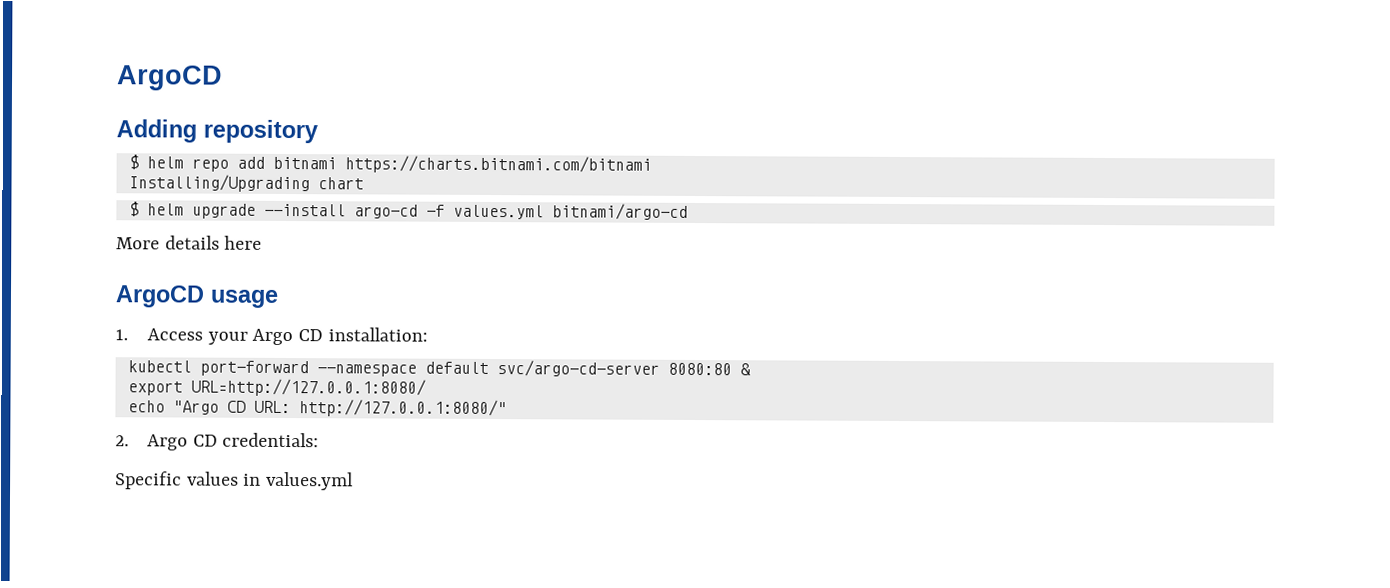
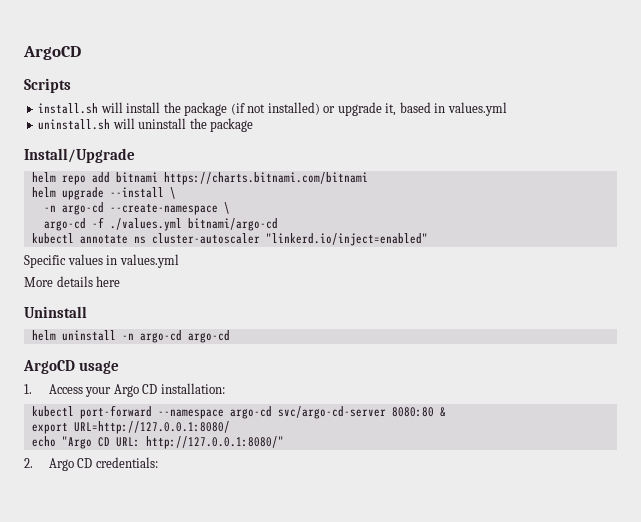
- Adding repository
- $ helm repo add bitnami https://charts.bitnami.com/bitnami
+ Scripts
+ install.sh will install the package (if not installed) or upgrade it, based in values.yml
+ uninstall.sh will uninstall the package
+ Install/Upgrade
+ helm repo add bitnami https://charts.bitnami.com/bitnami
- Installing/Upgrading chart
- $ helm upgrade --install argo-cd -f values.yml bitnami/argo-cd
+ helm upgrade --install \
+ -n argo-cd --create-namespace \
+ argo-cd -f ./values.yml bitnami/argo-cd
+ kubectl annotate ns cluster-autoscaler "linkerd.io/inject=enabled"
+ Specific values in values.yml
+ Uninstall
+ helm uninstall -n argo-cd argo-cd
- kubectl port-forward --namespace default svc/argo-cd-server 8080:80 &
+ kubectl port-forward --namespace argo-cd svc/argo-cd-server 8080:80 &
- Specific values in values.yml

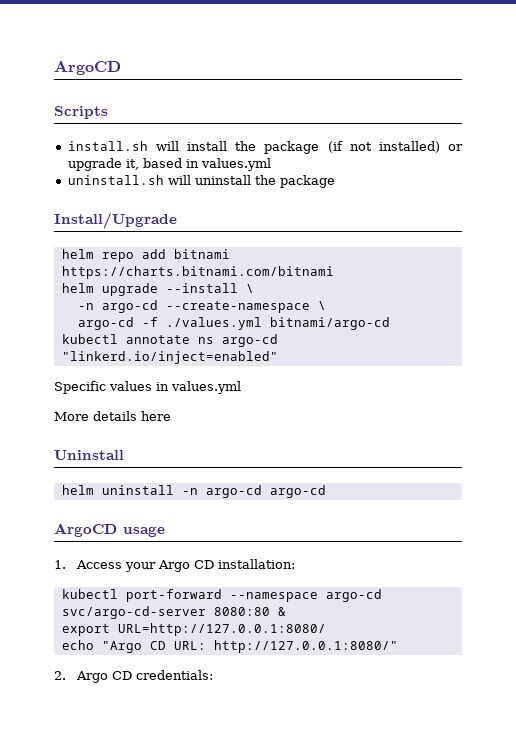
- kubectl annotate ns cluster-autoscaler "linkerd.io/inject=enabled"
+ kubectl annotate ns argo-cd "linkerd.io/inject=enabled"

